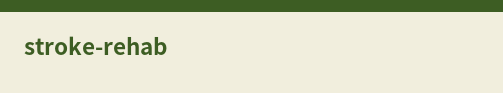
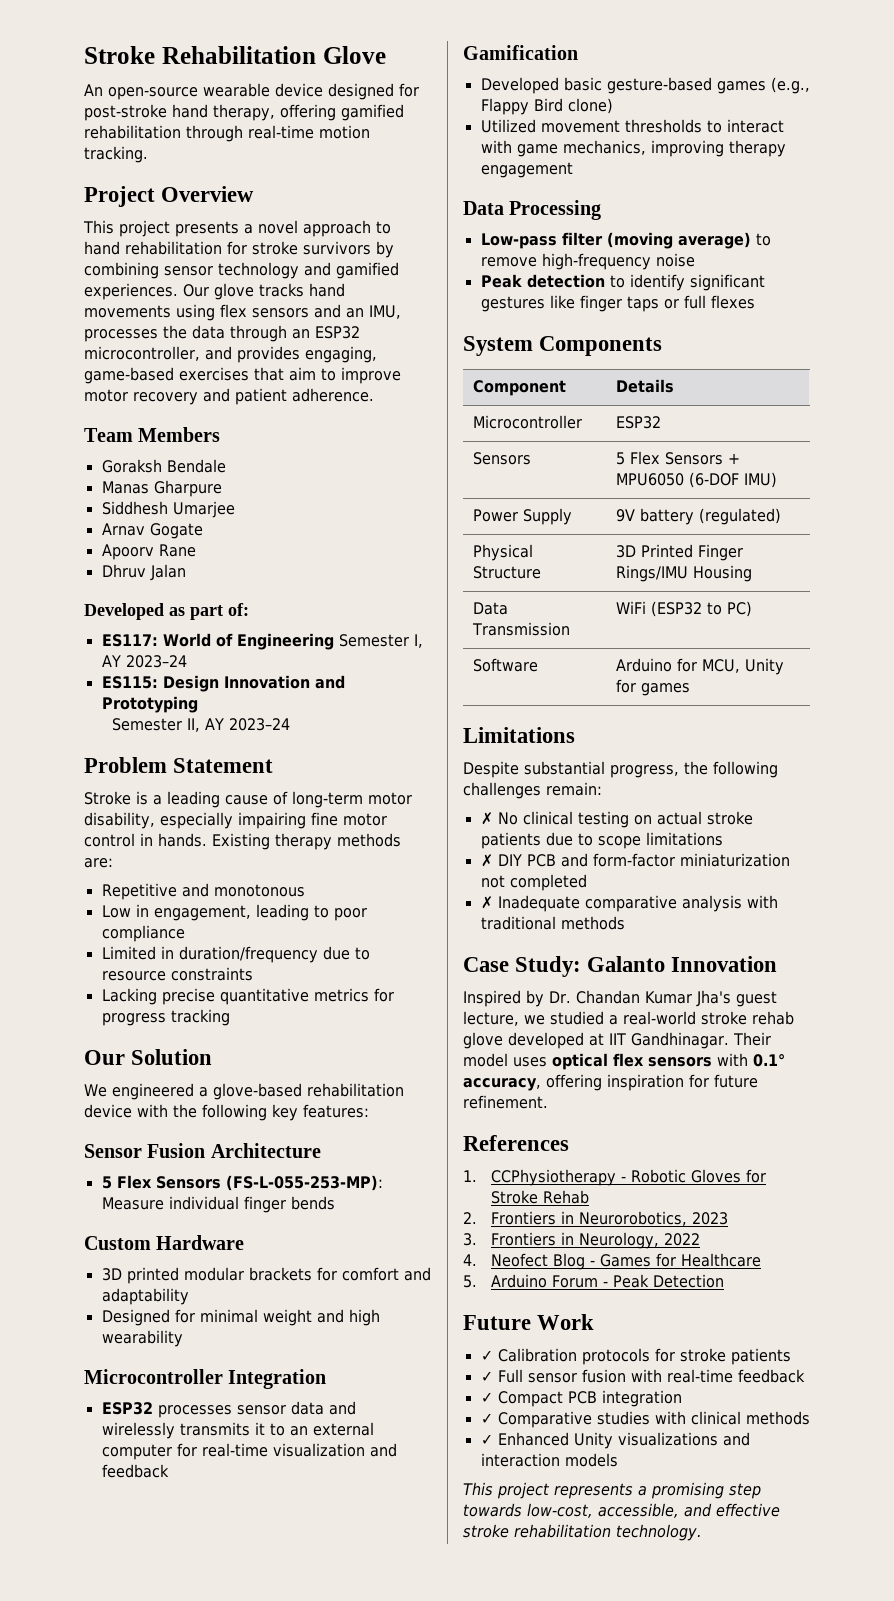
- stroke-rehab
+ Stroke Rehabilitation Glove
+ An open-source wearable device designed for post-stroke hand therapy, offering gamified rehabilitation through real-time motion tracking.
+ Project Overview
+ This project presents a novel approach to hand rehabilitation for stroke survivors by combining sensor technology and gamified experiences. Our glove tracks hand movements using flex sensors and an IMU, processes the data through an ESP32 microcontroller, and provides engaging, game-based exercises that aim to improve motor recovery and patient adherence.
+ Team Members
+ Goraksh Bendale
+ Manas Gharpure
+ Siddhesh Umarjee
+ Arnav Gogate
+ Apoorv Rane
+ Dhruv Jalan
+ Developed as part of:
+ ES117: World of Engineering Semester I, AY 2023–24
+ ES115: Design Innovation and Prototyping
+ Semester II, AY 2023–24
+ Problem Statement
+ Stroke is a leading cause of long-term motor disability, especially impairing fine motor control in hands. Existing therapy methods are:
+ Repetitive and monotonous
+ Low in engagement, leading to poor compliance
+ Limited in duration/frequency due to resource constraints
+ Lacking precise quantitative metrics for progress tracking
+ Our Solution
+ We engineered a glove-based rehabilitation device with the following key features:
+ Sensor Fusion Architecture
+ 5 Flex Sensors (FS-L-055-253-MP): Measure individual finger bends
+ Custom Hardware
+ 3D printed modular brackets for comfort and adaptability
+ Designed for minimal weight and high wearability
+ Microcontroller Integration
+ ESP32 processes sensor data and wirelessly transmits it to an external computer for real-time visualization and feedback
+ Gamification
+ Developed basic gesture-based games (e.g., Flappy Bird clone)
+ Utilized movement thresholds to interact with game mechanics, improving therapy engagement
+ Data Processing
+ Low-pass filter (moving average) to remove high-frequency noise
+ Peak detection to identify significant gestures like finger taps or full flexes
+ System Components
+ Component | Details
+ Microcontroller | ESP32
+ Sensors | 5 Flex Sensors + MPU6050 (6-DOF IMU)
+ Power Supply | 9V battery (regulated)
+ Physical Structure | 3D Printed Finger Rings/IMU Housing
+ Data Transmission | WiFi (ESP32 to PC)
+ Software | Arduino for MCU, Unity for games
+ Limitations
+ Despite substantial progress, the following challenges remain:
+ ✗ No clinical testing on actual stroke patients due to scope limitations
+ ✗ DIY PCB and form-factor miniaturization not completed
+ ✗ Inadequate comparative analysis with traditional methods
+ Case Study: Galanto Innovation
+ Inspired by Dr. Chandan Kumar Jha's guest lecture, we studied a real-world stroke rehab glove developed at IIT Gandhinagar. Their model uses optical flex sensors with 0.1° accuracy, offering inspiration for future refinement.
+ References
+ 1. CCPhysiotherapy - Robotic Gloves for Stroke Rehab
+ 2. Frontiers in Neurorobotics, 2023
+ 3. Frontiers in Neurology, 2022
+ 4. Neofect Blog - Games for Healthcare
+ 5. Arduino Forum - Peak Detection
+ Future Work
+ ✓ Calibration protocols for stroke patients
+ ✓ Full sensor fusion with real-time feedback
+ ✓ Compact PCB integration
+ ✓ Comparative studies with clinical methods
+ ✓ Enhanced Unity visualizations and interaction models
+ This project represents a promising step towards low-cost, accessible, and effective stroke rehabilitation technology.

